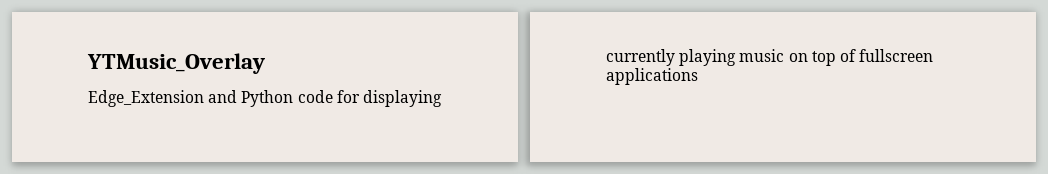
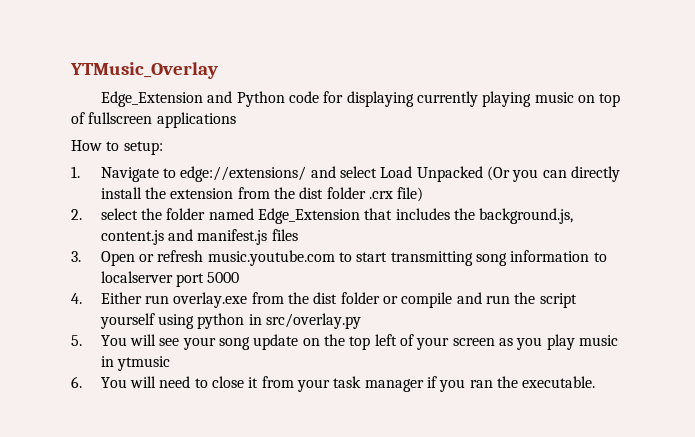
+ How to setup:
+ 1. Navigate to edge://extensions/ and select Load Unpacked (Or you can directly install the extension from the dist folder .crx file)
+ 2. select the folder named Edge_Extension that includes the background.js, content.js and manifest.js files
+ 3. Open or refresh music.youtube.com to start transmitting song information to localserver port 5000
+ 4. Either run overlay.exe from the dist folder or compile and run the script yourself using python in src/overlay.py
+ 5. You will see your song update on the top left of your screen as you play music in ytmusic
+ 6. You will need to close it from your task manager if you ran the executable.

